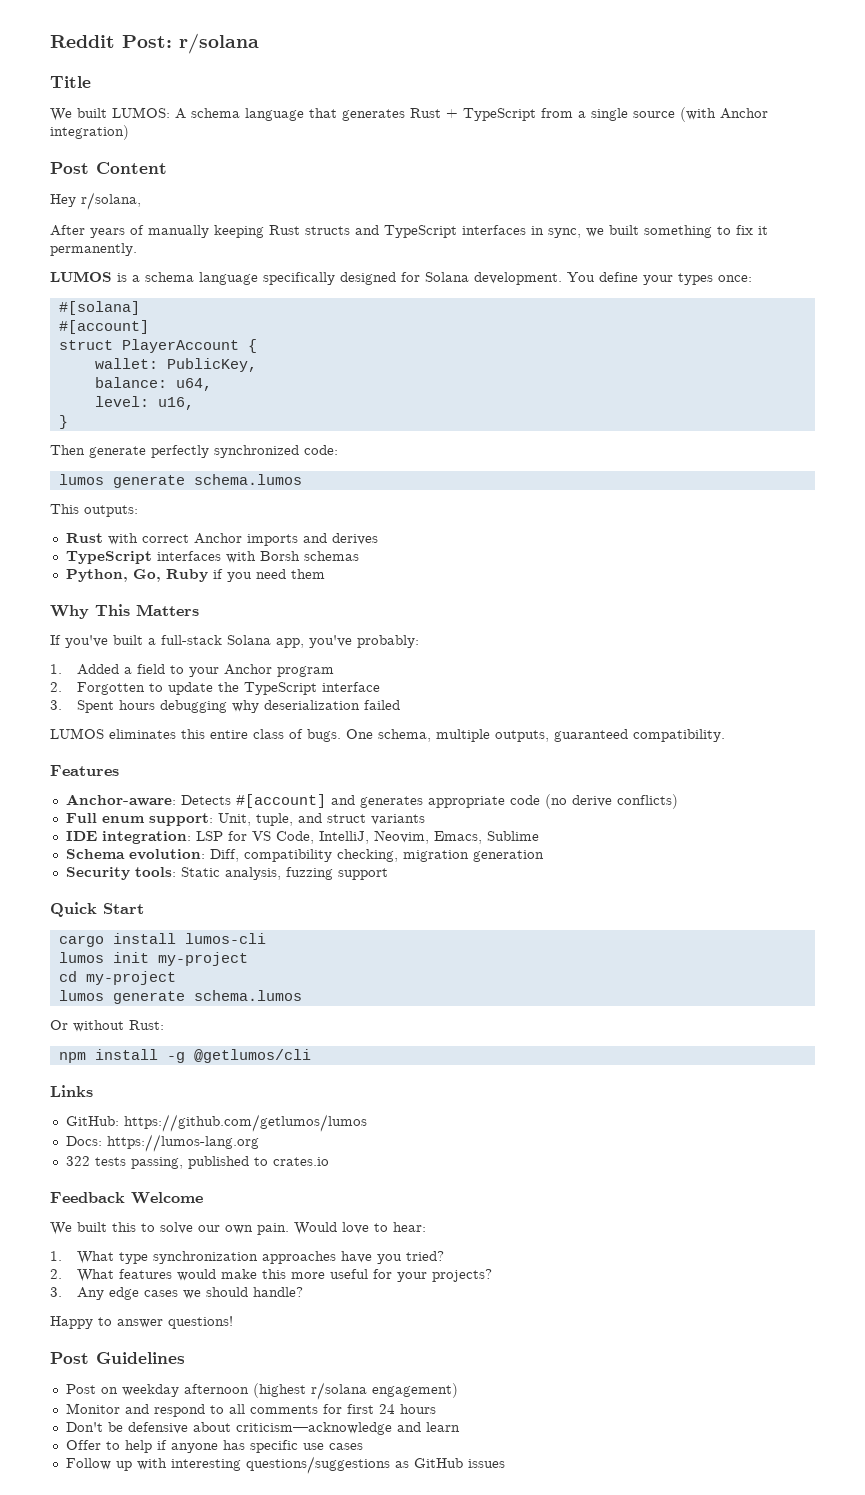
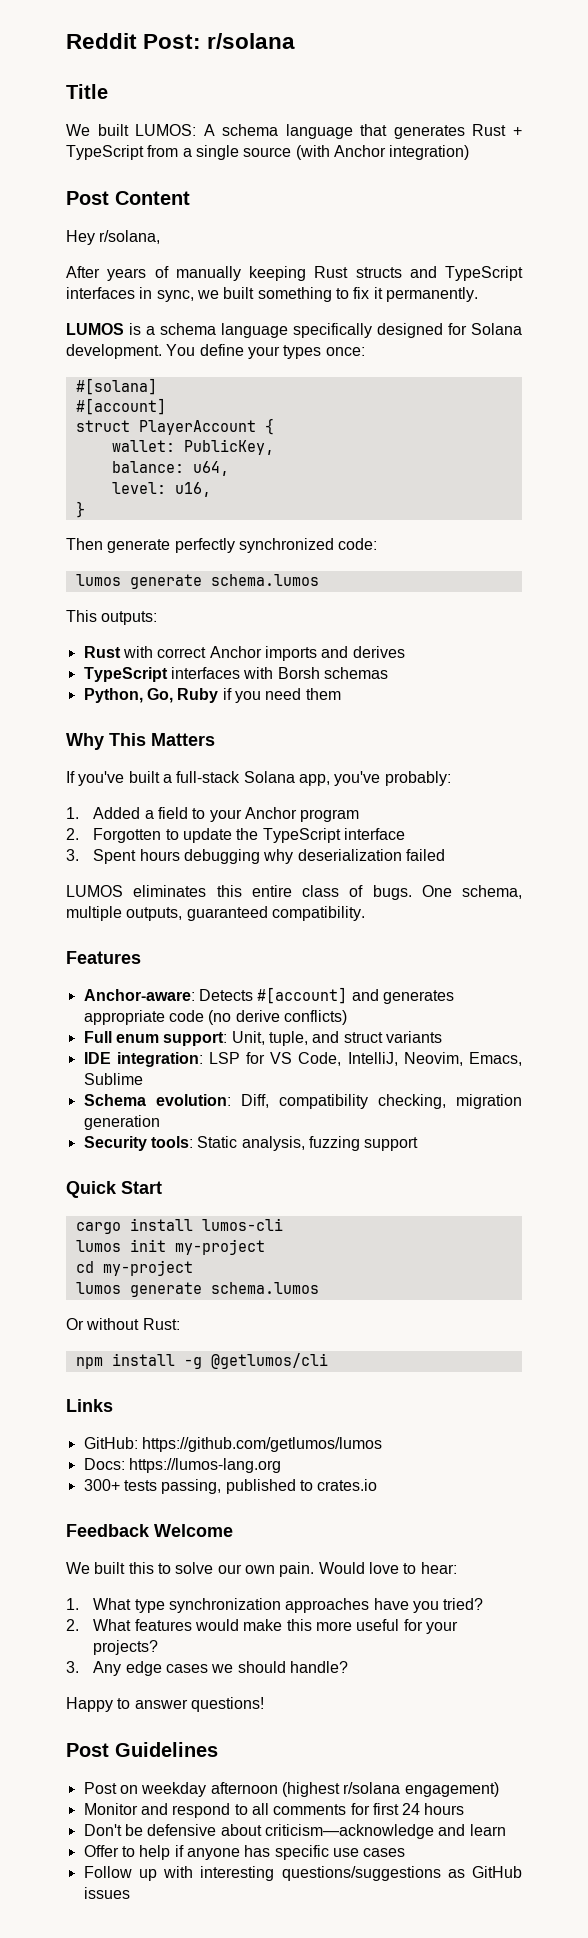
- 322 tests passing, published to crates.io
+ 300+ tests passing, published to crates.io

